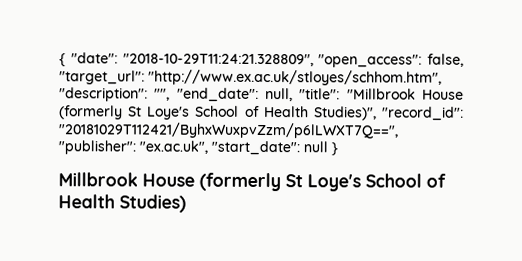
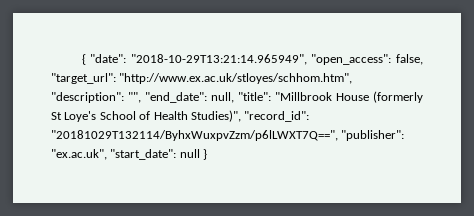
- { "date": "2018-10-29T11:24:21.328809", "open_access": false, "target_url": "http://www.ex.ac.uk/stloyes/schhom.htm", "description": "", "end_date": null, "title": "Millbrook House (formerly St Loye's School of Health Studies)", "record_id": "20181029T112421/ByhxWuxpvZzm/p6lLWXT7Q==", "publisher": "ex.ac.uk", "start_date": null }
+ { "date": "2018-10-29T13:21:14.965949", "open_access": false, "target_url": "http://www.ex.ac.uk/stloyes/schhom.htm", "description": "", "end_date": null, "title": "Millbrook House (formerly St Loye's School of Health Studies)", "record_id": "20181029T132114/ByhxWuxpvZzm/p6lLWXT7Q==", "publisher": "ex.ac.uk", "start_date": null }
- Millbrook House (formerly St Loye's School of Health Studies)

